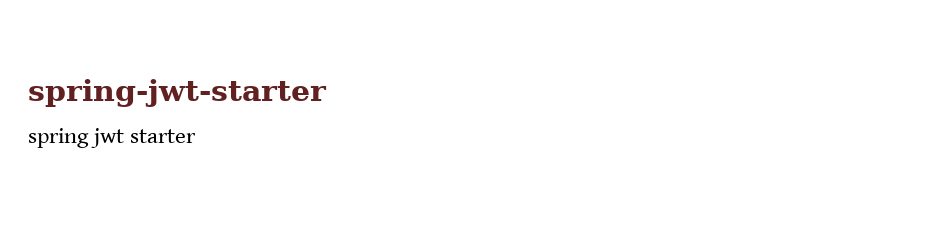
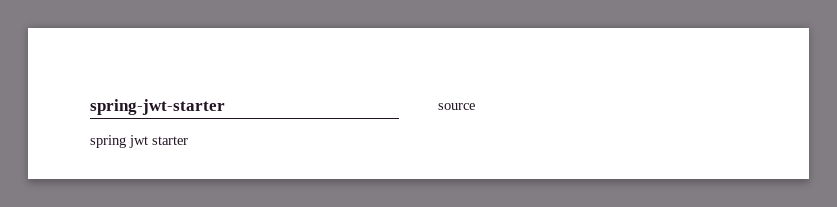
+ source

